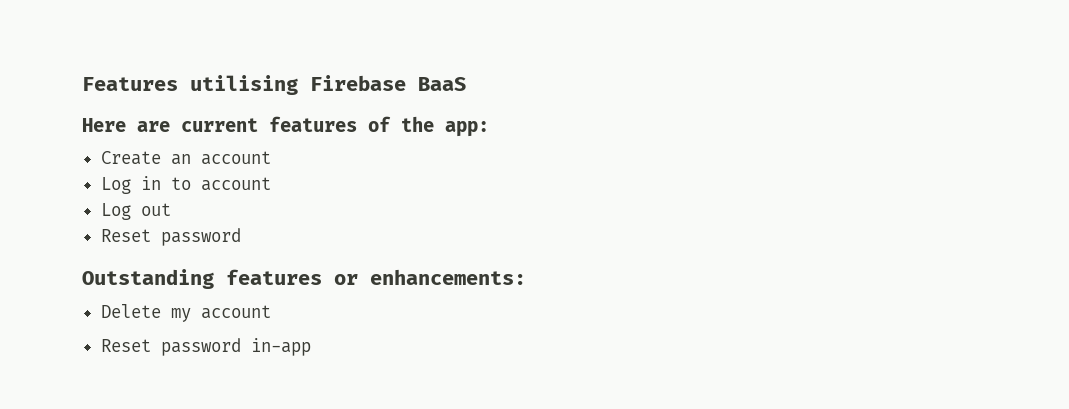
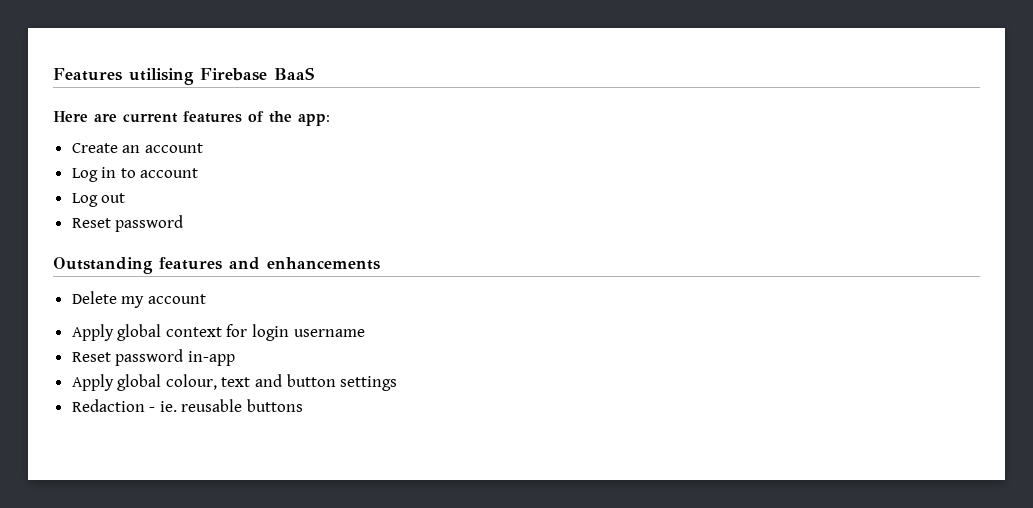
- Outstanding features or enhancements:
+ Outstanding features and enhancements
+ Apply global context for login username
  Reset password in-app
+ Apply global colour, text and button settings
+ Redaction - ie. reusable buttons

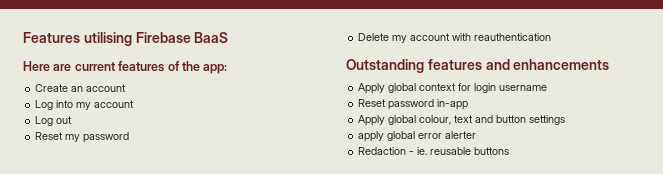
- Log in to account
+ Log into my account
  Log out
- Reset password
+ Reset my password
+ Delete my account with reauthentication
- Delete my account
+ apply global error alerter

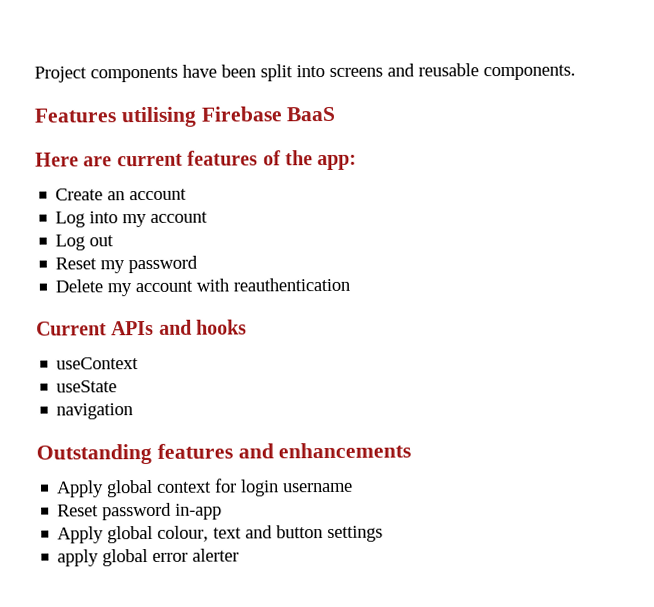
+ Project components have been split into screens and reusable components.
+ Current APIs and hooks
+ useContext
+ useState
+ navigation
- Redaction - ie. reusable buttons

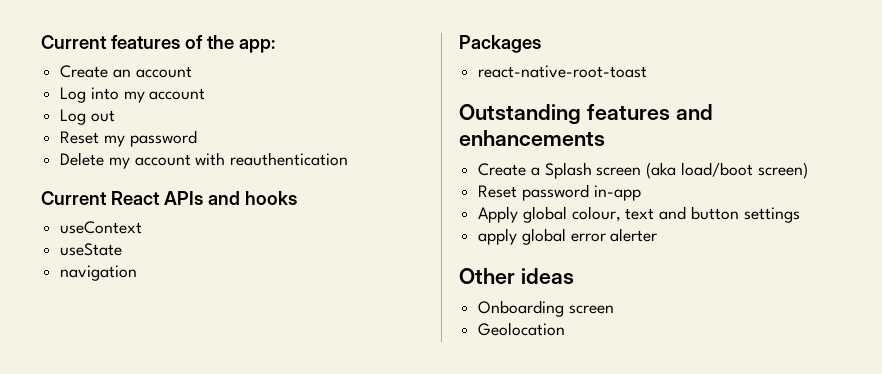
- Project components have been split into screens and reusable components.
- Features utilising Firebase BaaS
- Here are current features of the app:
+ Current features of the app:
- Current APIs and hooks
+ Current React APIs and hooks
+ Packages
+ react-native-root-toast
- Apply global context for login username
+ Create a Splash screen (aka load/boot screen)
+ Other ideas
+ Onboarding screen
+ Geolocation

